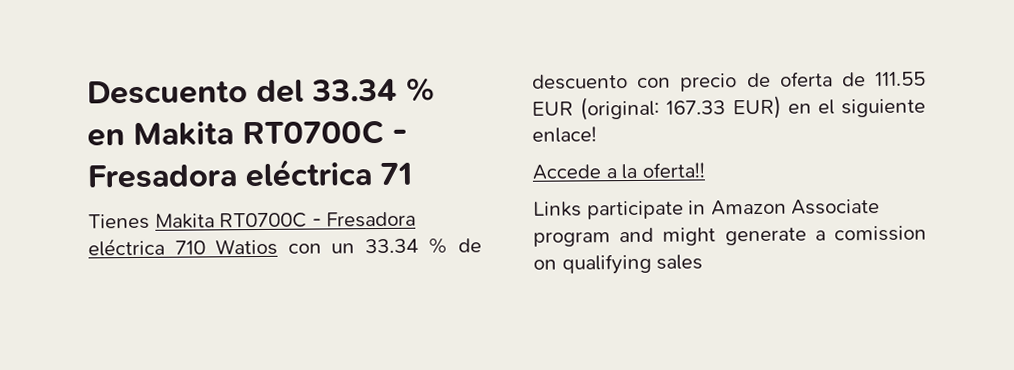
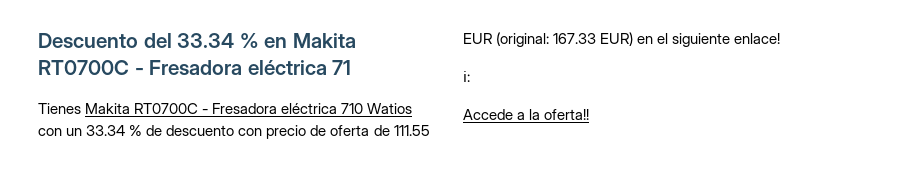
+ ℹ:
- Links participate in Amazon Associate program and might generate a comission on qualifying sales

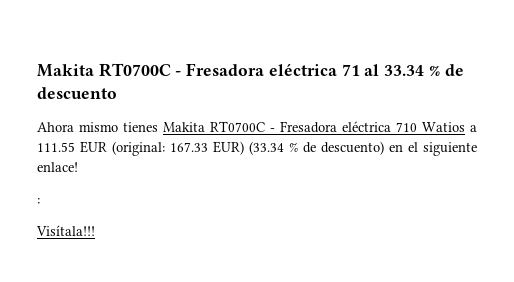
- Descuento del 33.34 % en Makita RT0700C - Fresadora eléctrica 71
- Tienes Makita RT0700C - Fresadora eléctrica 710 Watios con un 33.34 % de descuento con precio de oferta de 111.55 EUR (original: 167.33 EUR) en el siguiente enlace!
+ Makita RT0700C - Fresadora eléctrica 71 al 33.34 % de descuento
+ Ahora mismo tienes Makita RT0700C - Fresadora eléctrica 710 Watios a 111.55 EUR (original: 167.33 EUR) (33.34 % de descuento) en el siguiente enlace!
- ℹ:
- Accede a la oferta!!
+ :
+ Visítala!!!

